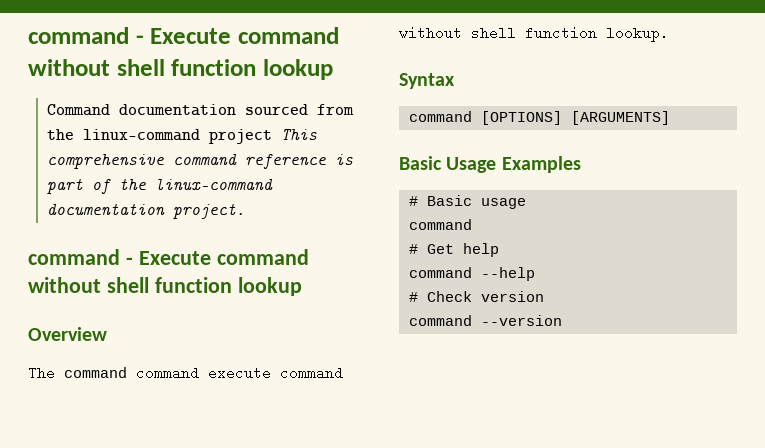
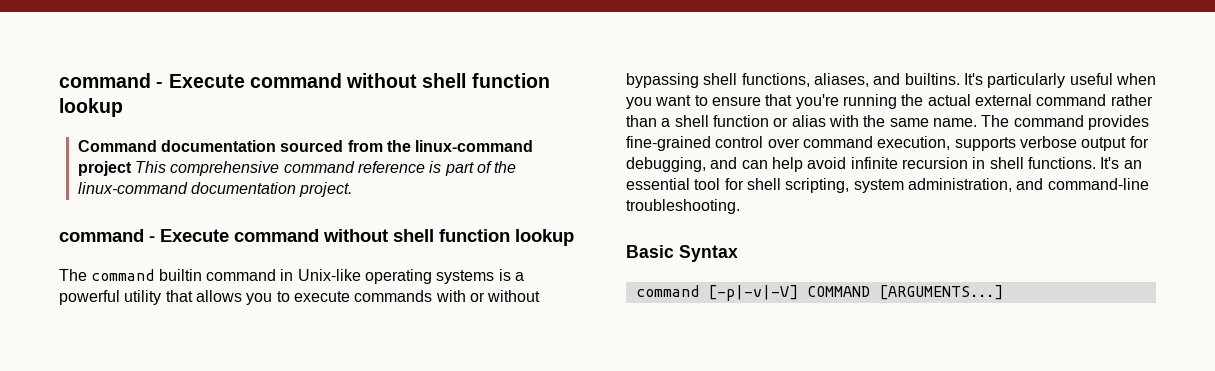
- Overview
- The command command execute command without shell function lookup.
- Syntax
- command [OPTIONS] [ARGUMENTS]
- Basic Usage Examples
- # Basic usage
- command
- # Get help
- command --help
- # Check version
- command --version
+ The command builtin command in Unix-like operating systems is a powerful utility that allows you to execute commands with or without bypassing shell functions, aliases, and builtins. It's particularly useful when you want to ensure that you're running the actual external command rather than a shell function or alias with the same name. The command provides fine-grained control over command execution, supports verbose output for debugging, and can help avoid infinite recursion in shell functions. It's an essential tool for shell scripting, system administration, and command-line troubleshooting.
+ Basic Syntax
+ command [-p|-v|-V] COMMAND [ARGUMENTS...]

